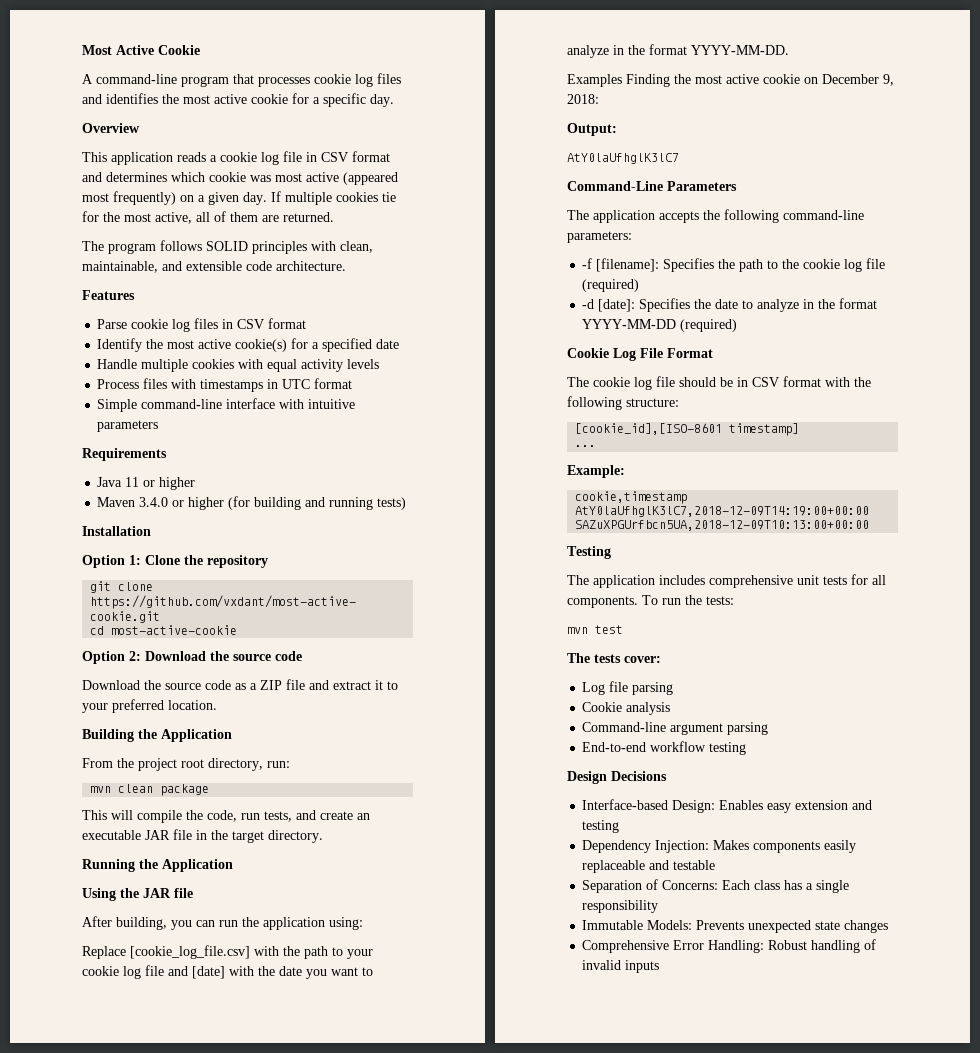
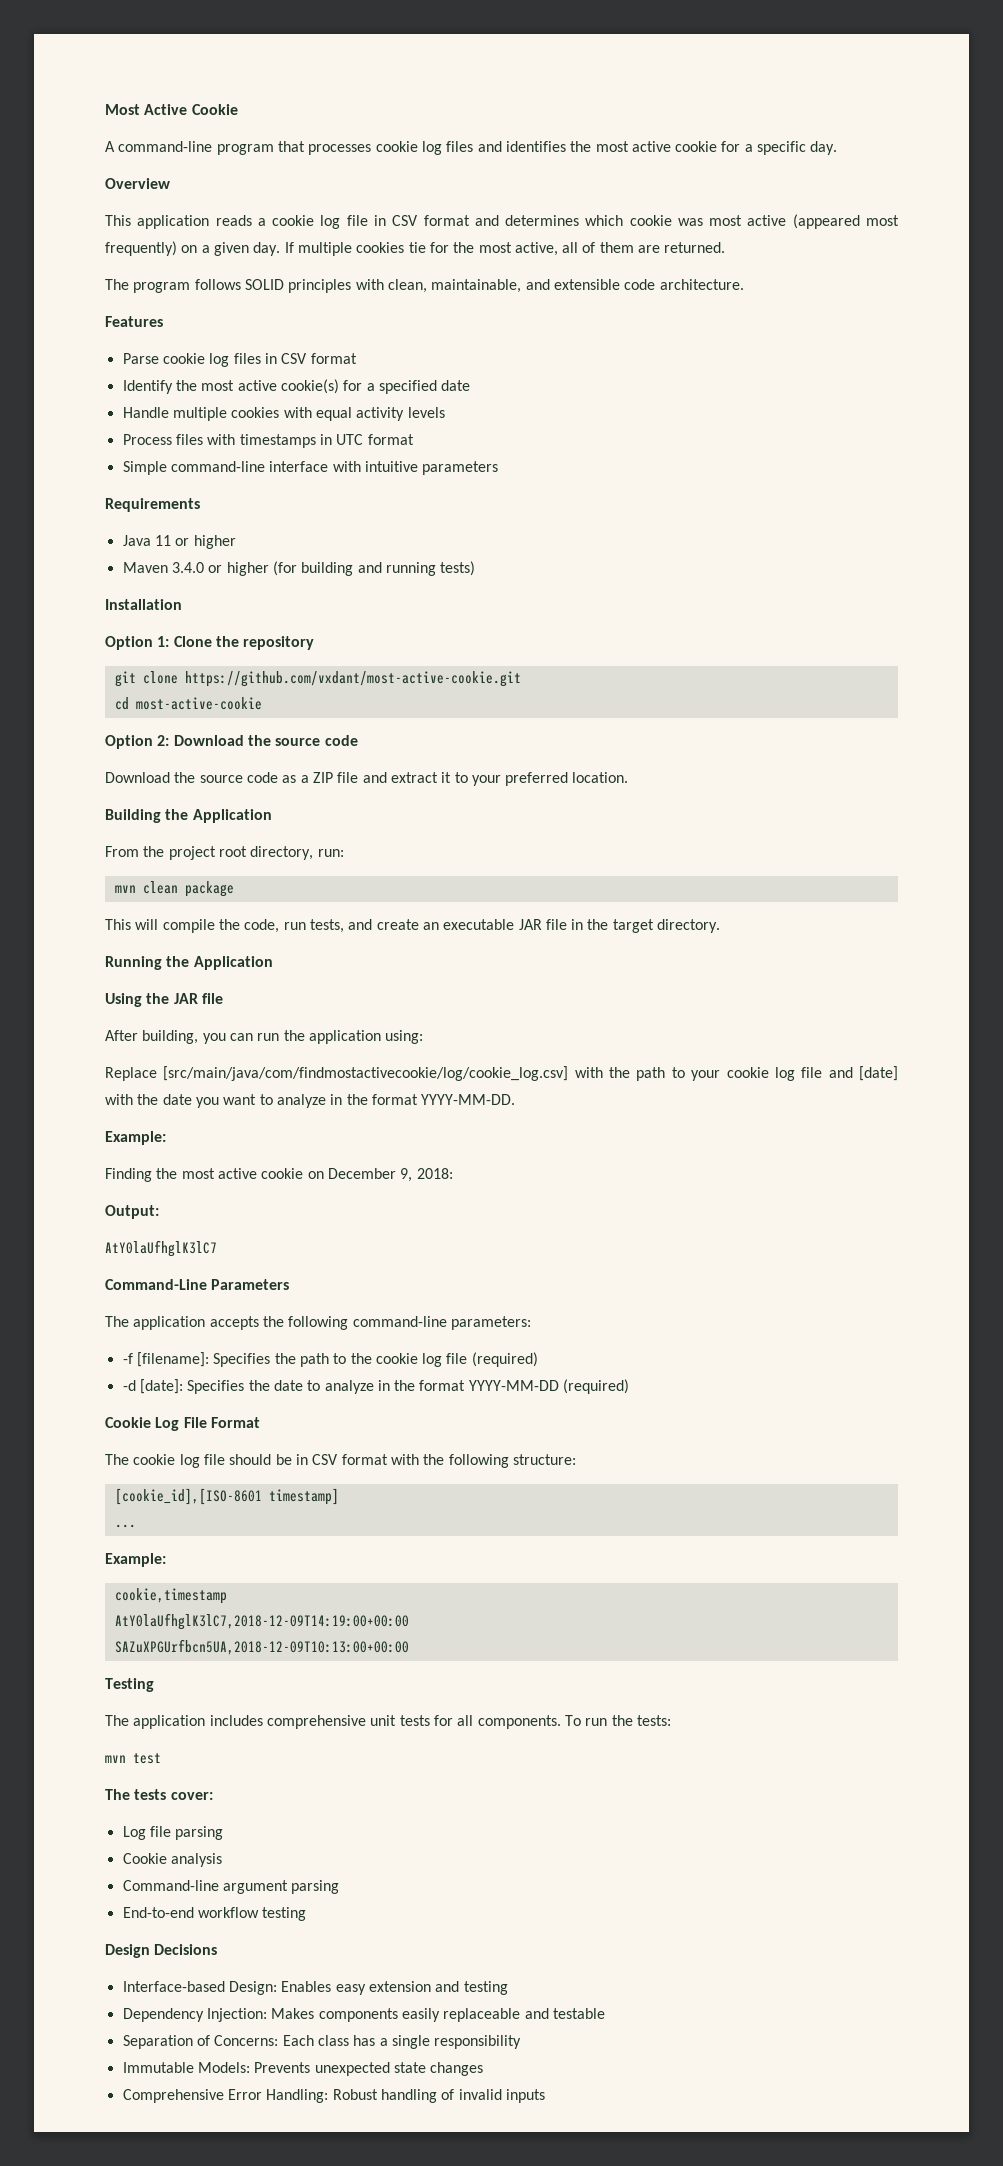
- Replace [cookie_log_file.csv] with the path to your cookie log file and [date] with the date you want to analyze in the format YYYY-MM-DD.
- Examples Finding the most active cookie on December 9, 2018:
+ Replace [src/main/java/com/findmostactivecookie/log/cookie_log.csv] with the path to your cookie log file and [date] with the date you want to analyze in the format YYYY-MM-DD.
+ Example:
+ Finding the most active cookie on December 9, 2018:

